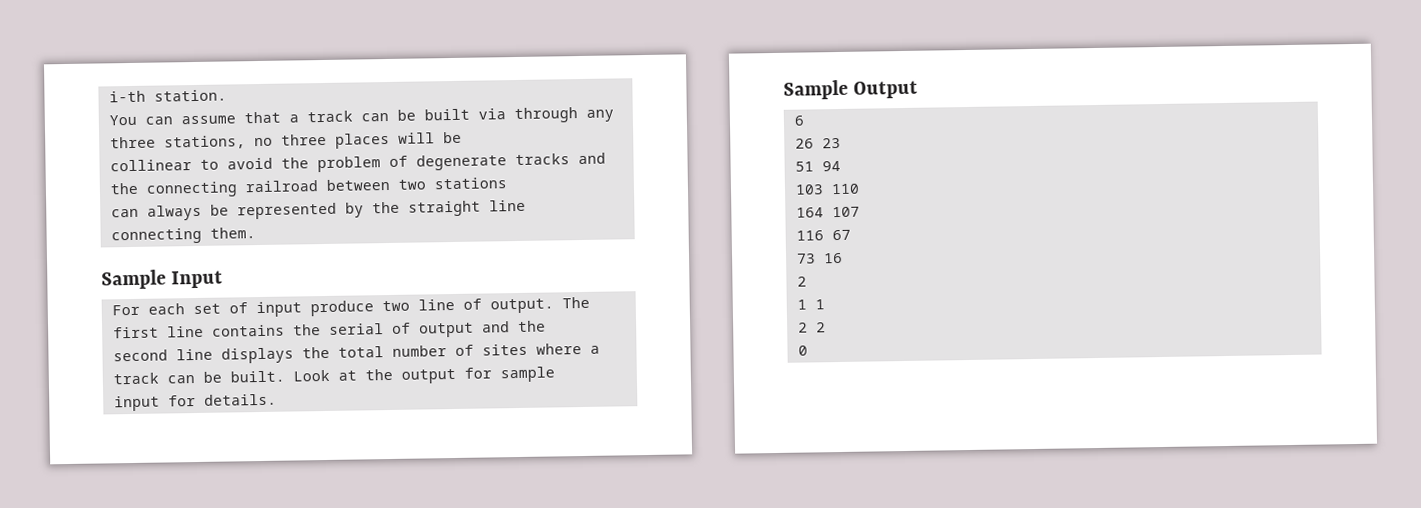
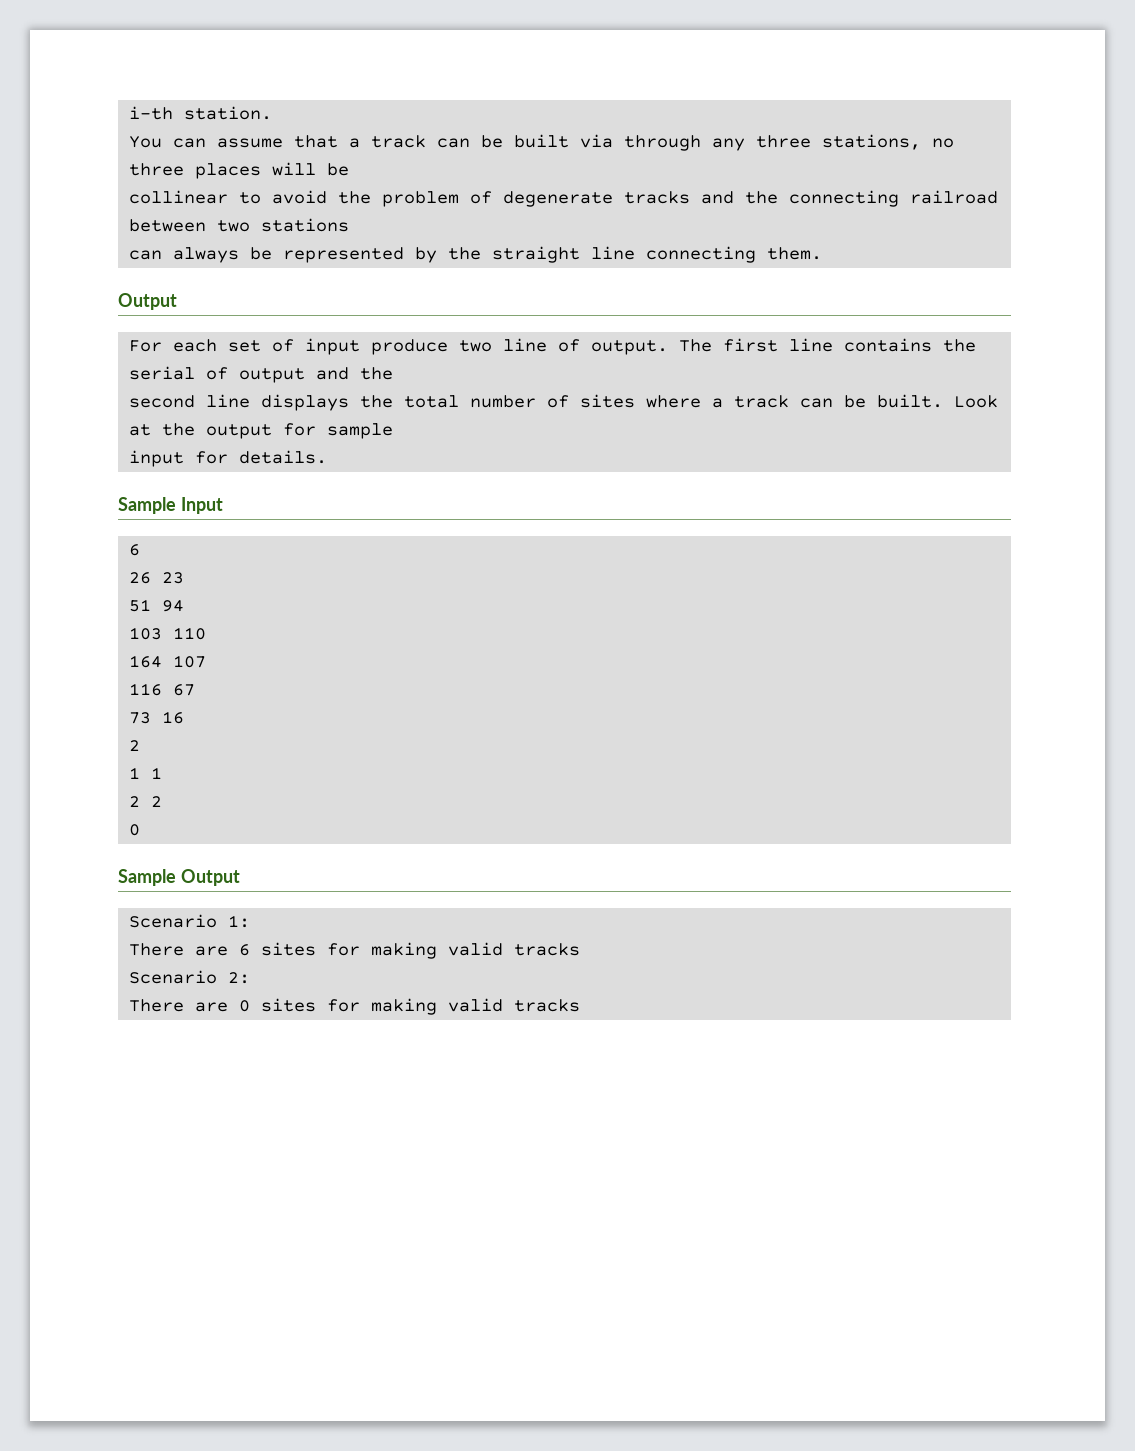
  can always be represented by the straight line connecting them.
- Sample Input
+ Output
- Sample Output
+ Sample Input
+ Sample Output
+ Scenario 1:
+ There are 6 sites for making valid tracks
+ Scenario 2:
+ There are 0 sites for making valid tracks

